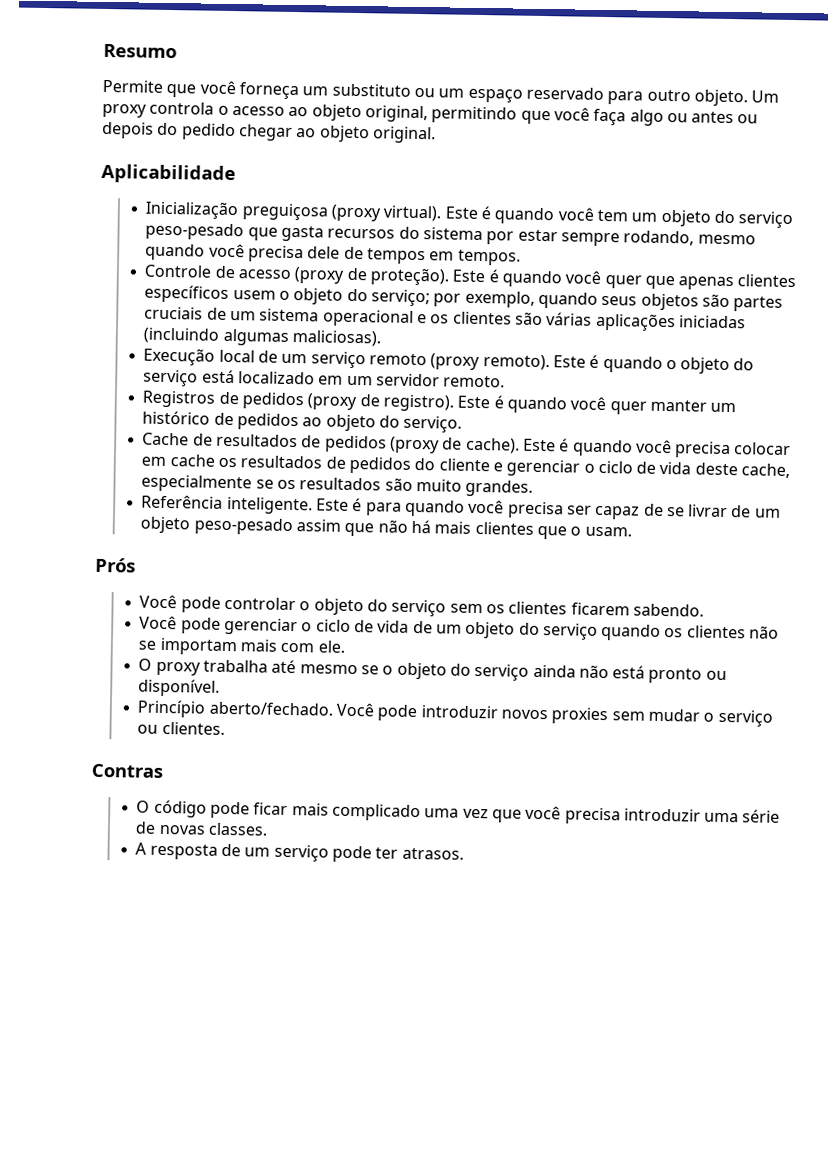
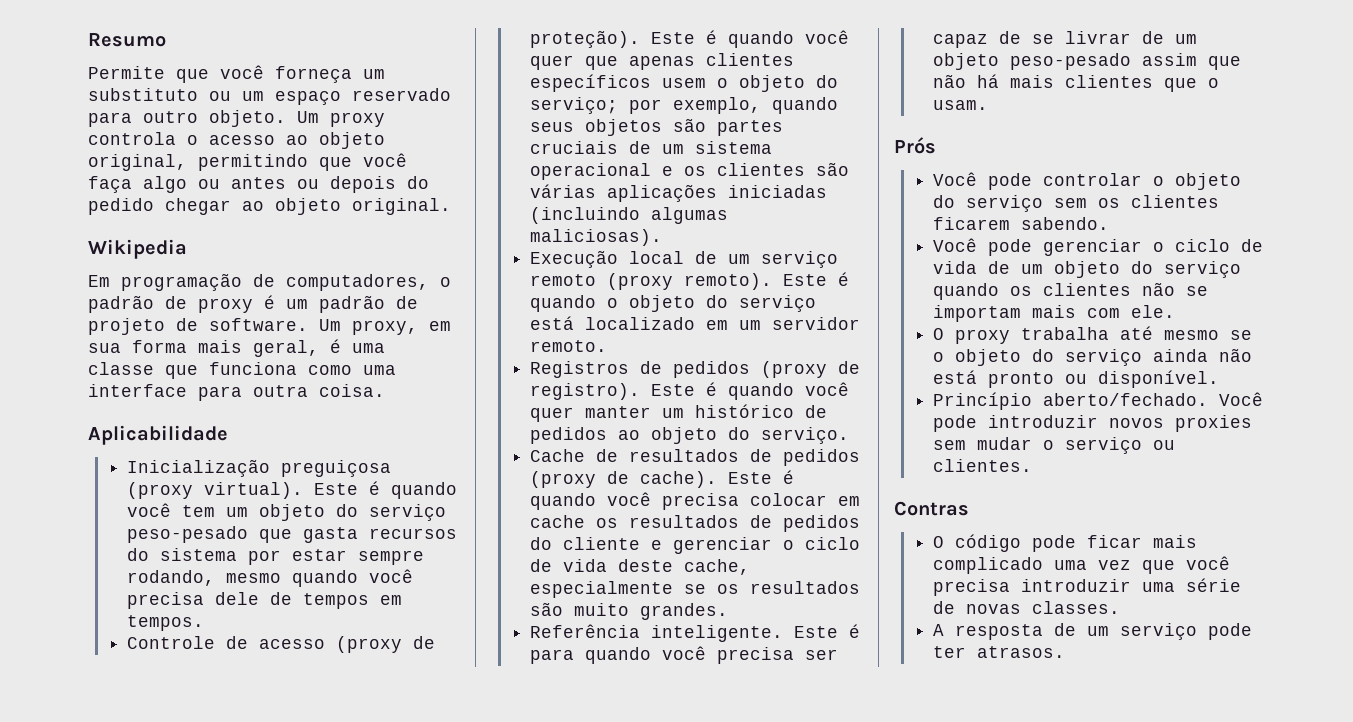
+ Wikipedia
+ Em programação de computadores, o padrão de proxy é um padrão de projeto de software. Um proxy, em sua forma mais geral, é uma classe que funciona como uma interface para outra coisa.

